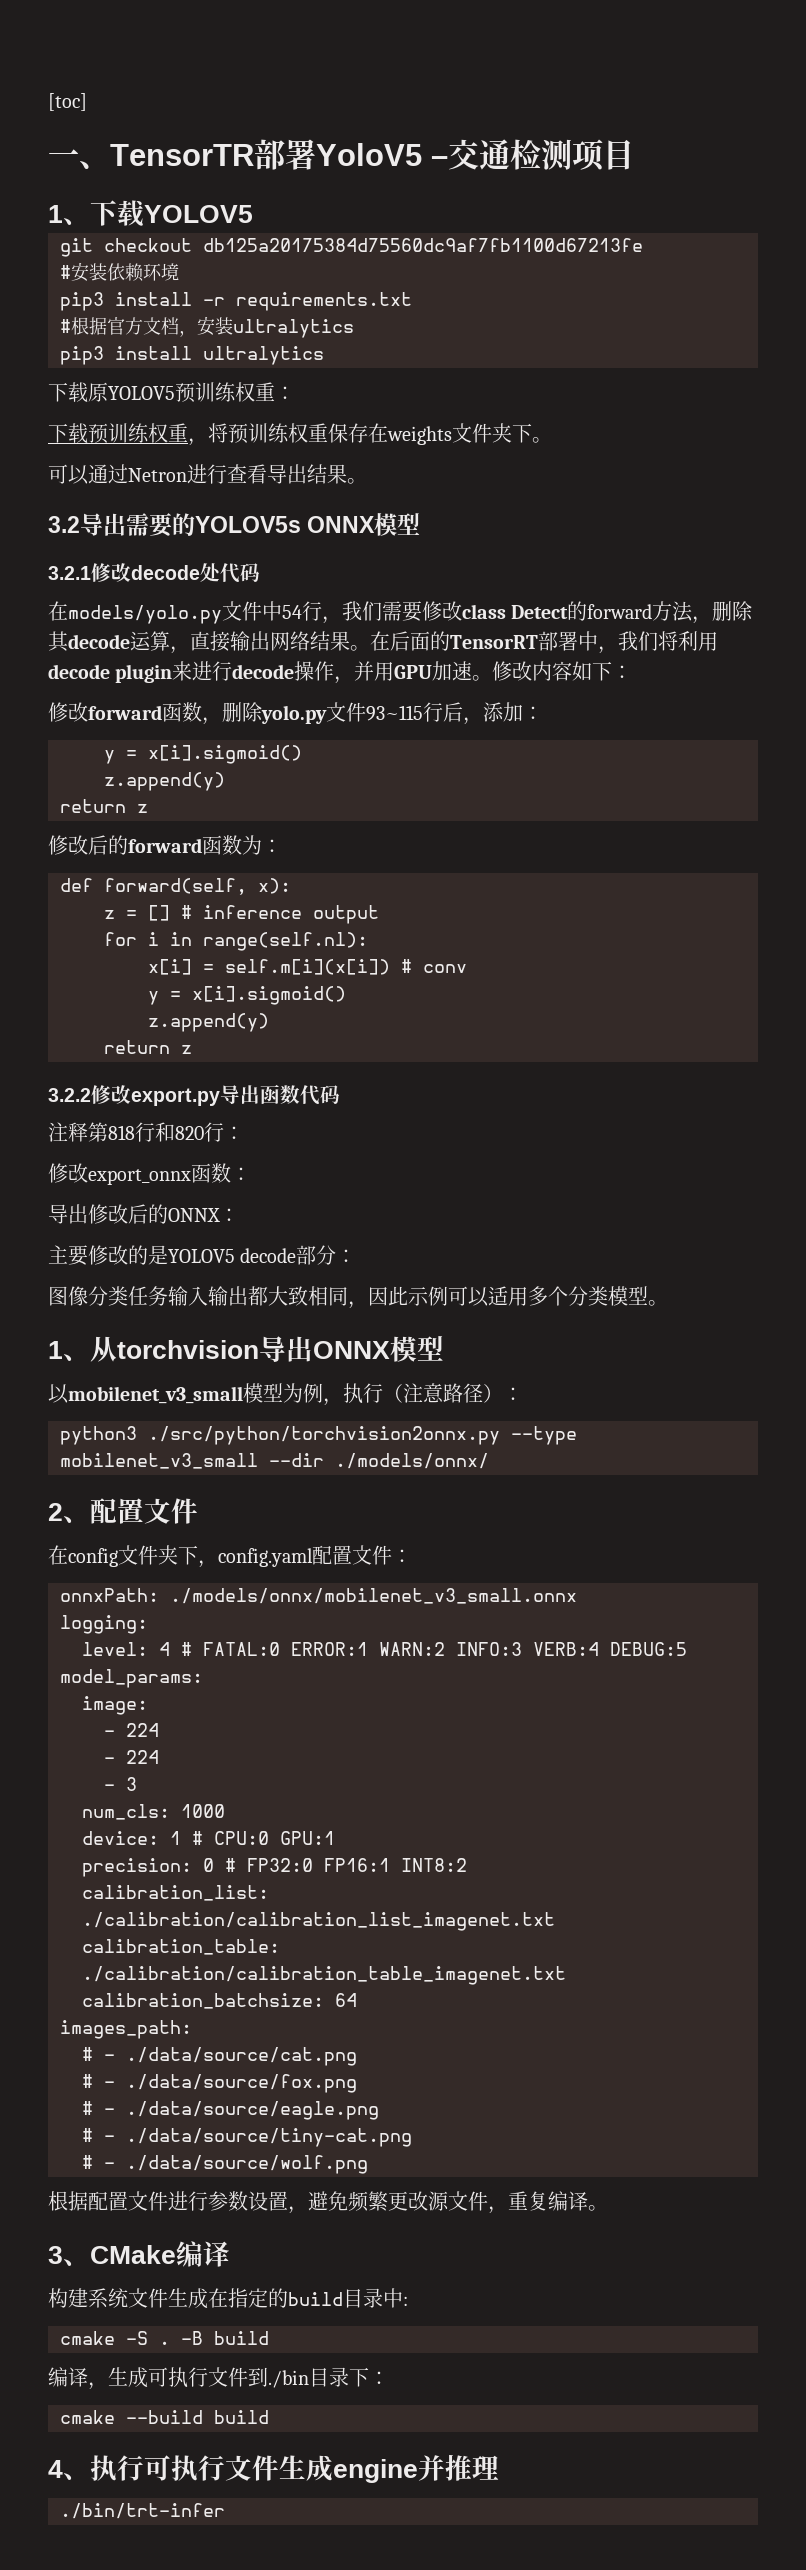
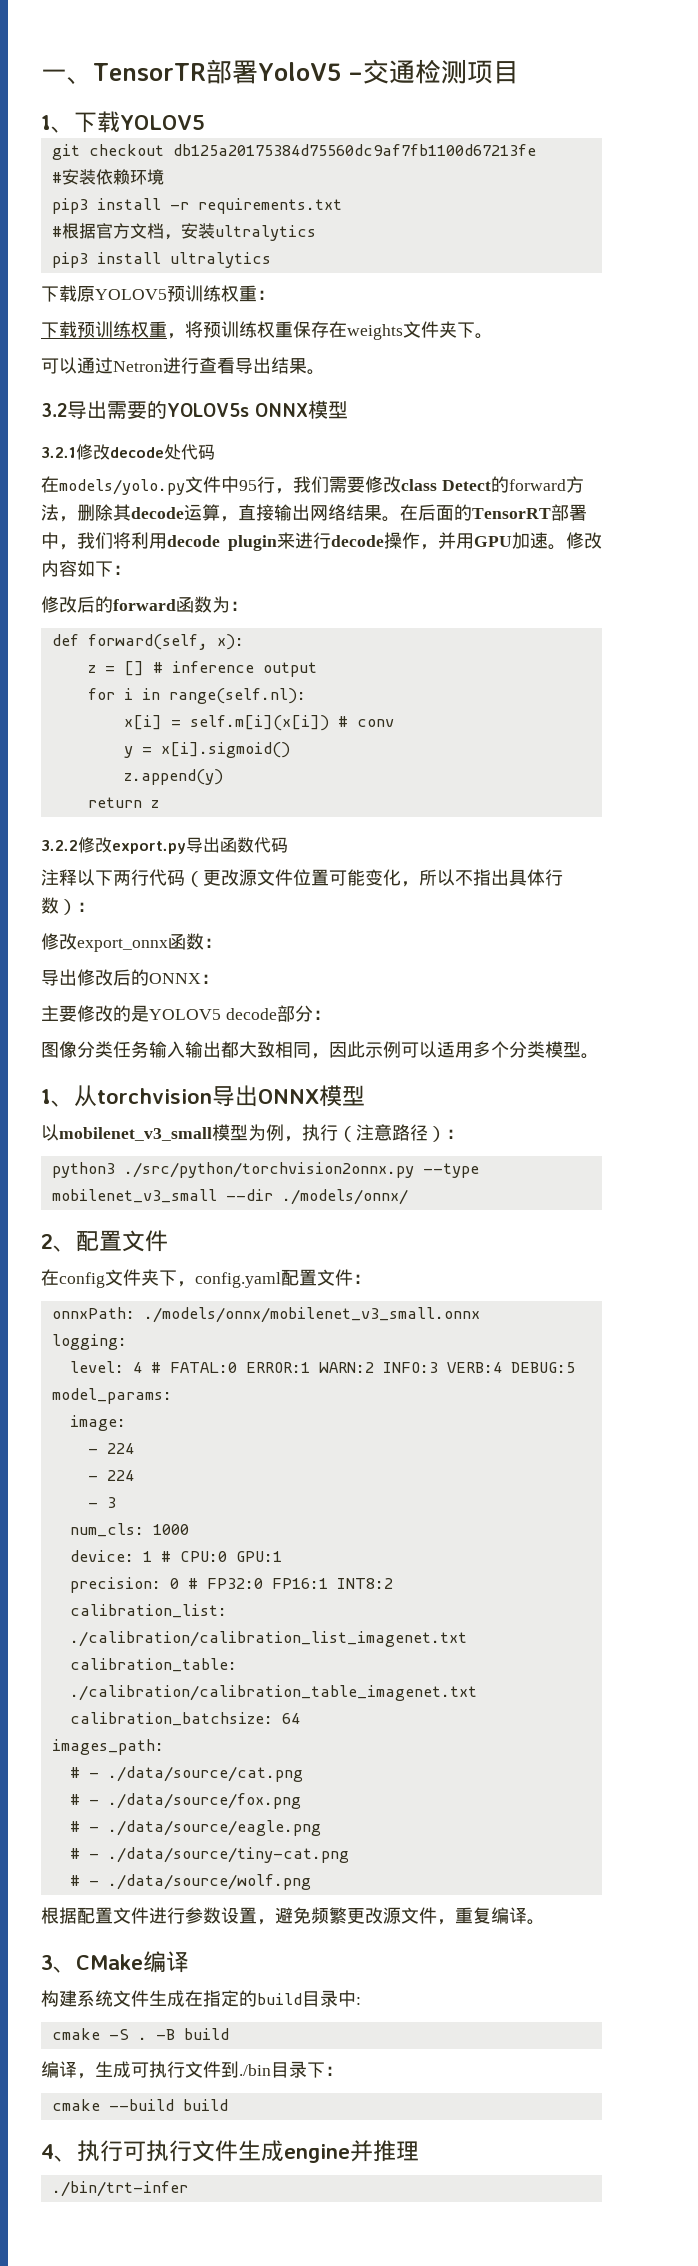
- [toc]
- 在models/yolo.py文件中54行，我们需要修改class Detect的forward方法，删除其decode运算，直接输出网络结果。
+ 在models/yolo.py文件中95行，我们需要修改class Detect的forward方法，删除其decode运算，直接输出网络结果。
- 修改forward函数，删除yolo.py文件93~115行后，添加：
- y = x[i].sigmoid()
- z.append(y)
- return z
- 注释第818行和820行：
+ 注释以下两行代码（更改源文件位置可能变化，所以不指出具体行数）：

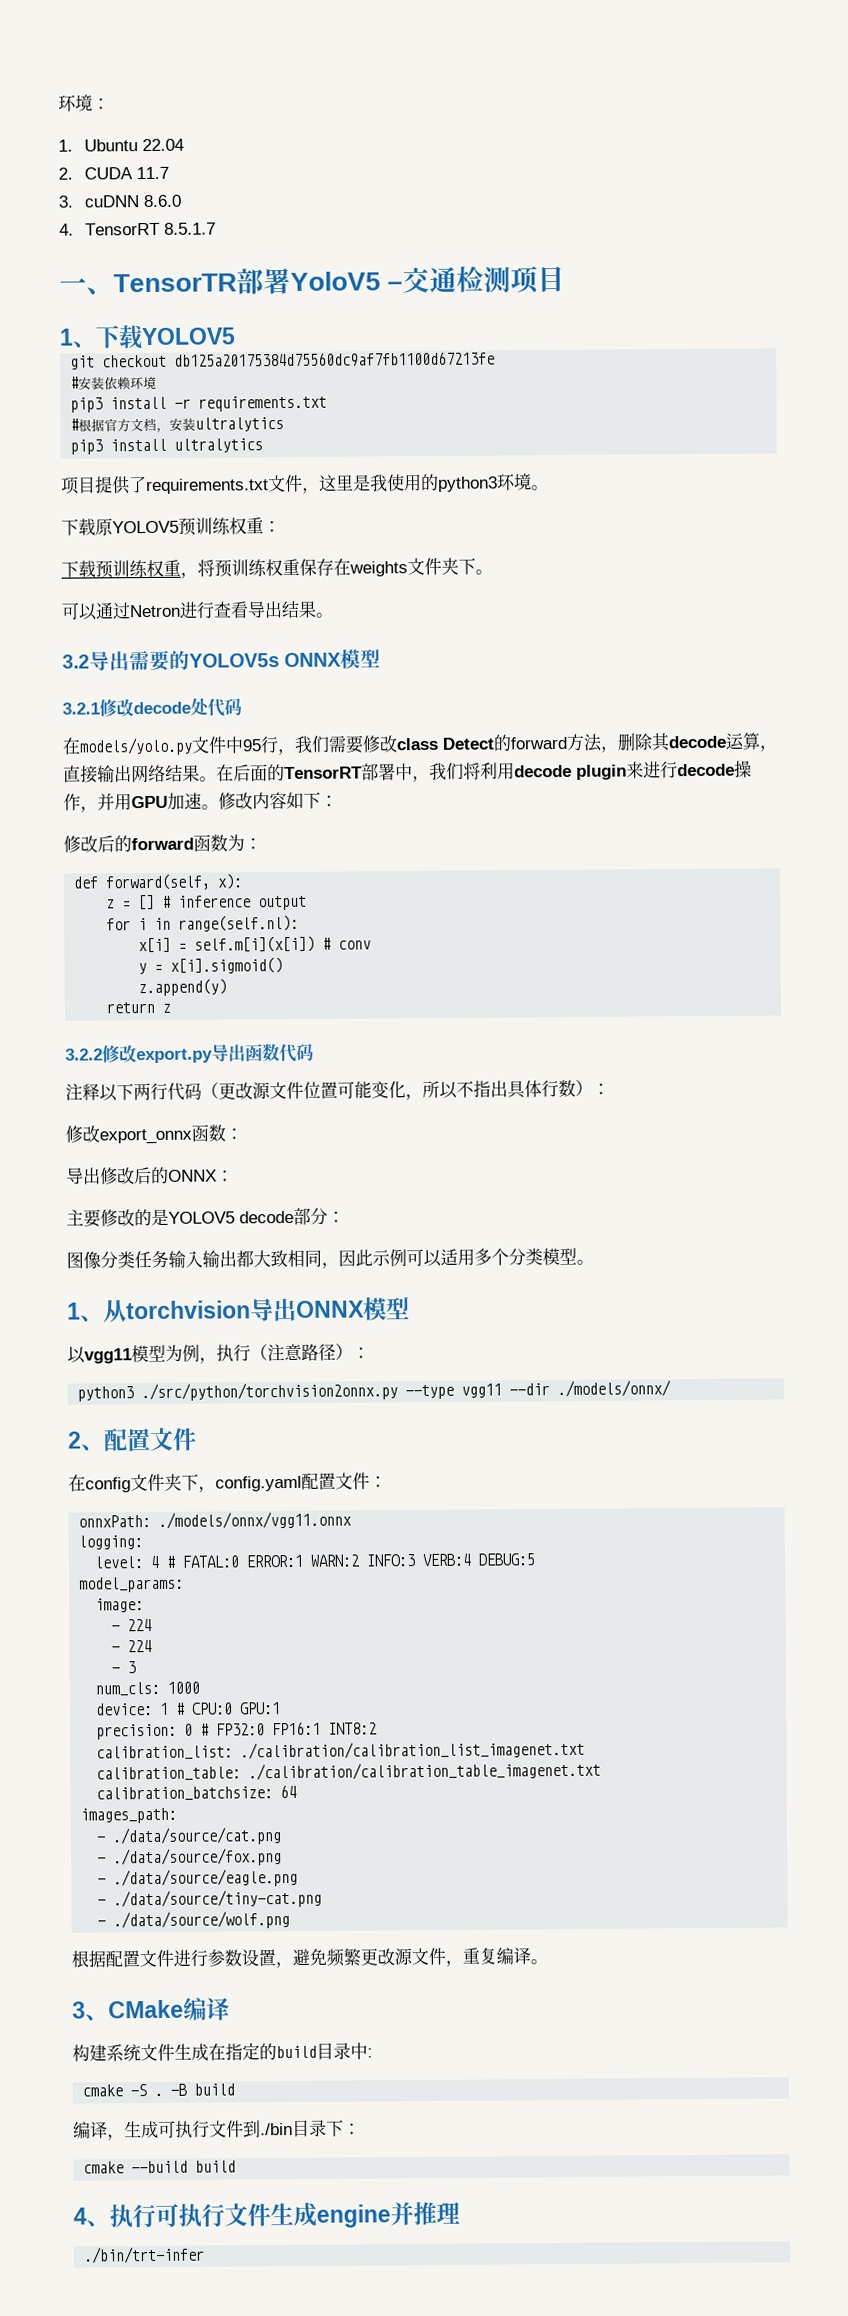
+ 环境：
+ 1. Ubuntu 22.04
+ 2. CUDA 11.7
+ 3. cuDNN 8.6.0
+ 4. TensorRT 8.5.1.7
+ 项目提供了requirements.txt文件，这里是我使用的python3环境。
- 以mobilenet_v3_small模型为例，执行（注意路径）：
+ 以vgg11模型为例，执行（注意路径）：
- python3 ./src/python/torchvision2onnx.py --type mobilenet_v3_small --dir ./models/onnx/
+ python3 ./src/python/torchvision2onnx.py --type vgg11 --dir ./models/onnx/
- onnxPath: ./models/onnx/mobilenet_v3_small.onnx
+ onnxPath: ./models/onnx/vgg11.onnx
- # - ./data/source/cat.png
+ - ./data/source/cat.png
- # - ./data/source/fox.png
+ - ./data/source/fox.png
- # - ./data/source/eagle.png
+ - ./data/source/eagle.png
- # - ./data/source/tiny-cat.png
+ - ./data/source/tiny-cat.png
- # - ./data/source/wolf.png
+ - ./data/source/wolf.png

